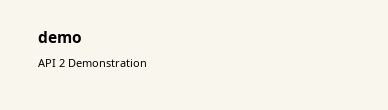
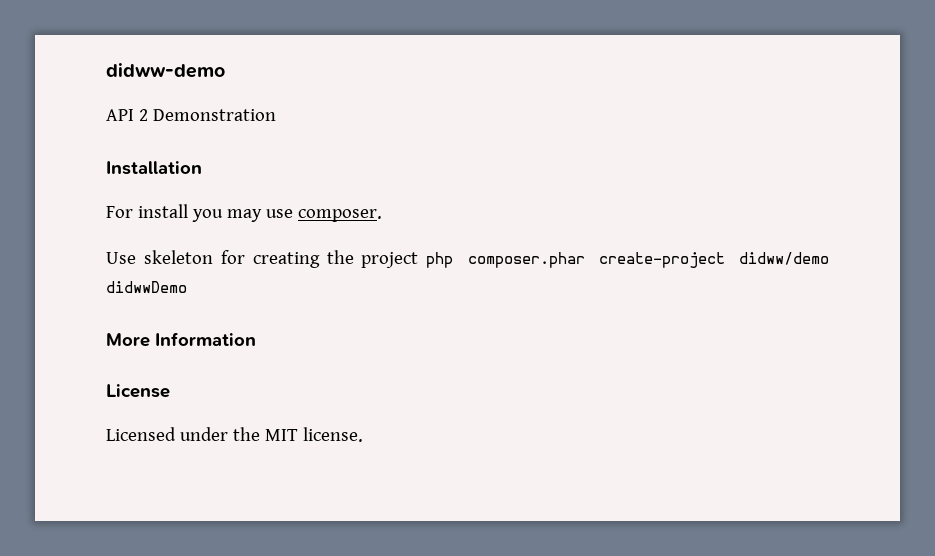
- demo
+ didww-demo
+ Installation
+ For install you may use composer.
+ Use skeleton for creating the project php composer.phar create-project didww/demo didwwDemo
+ More Information
+ License
+ Licensed under the MIT license.

